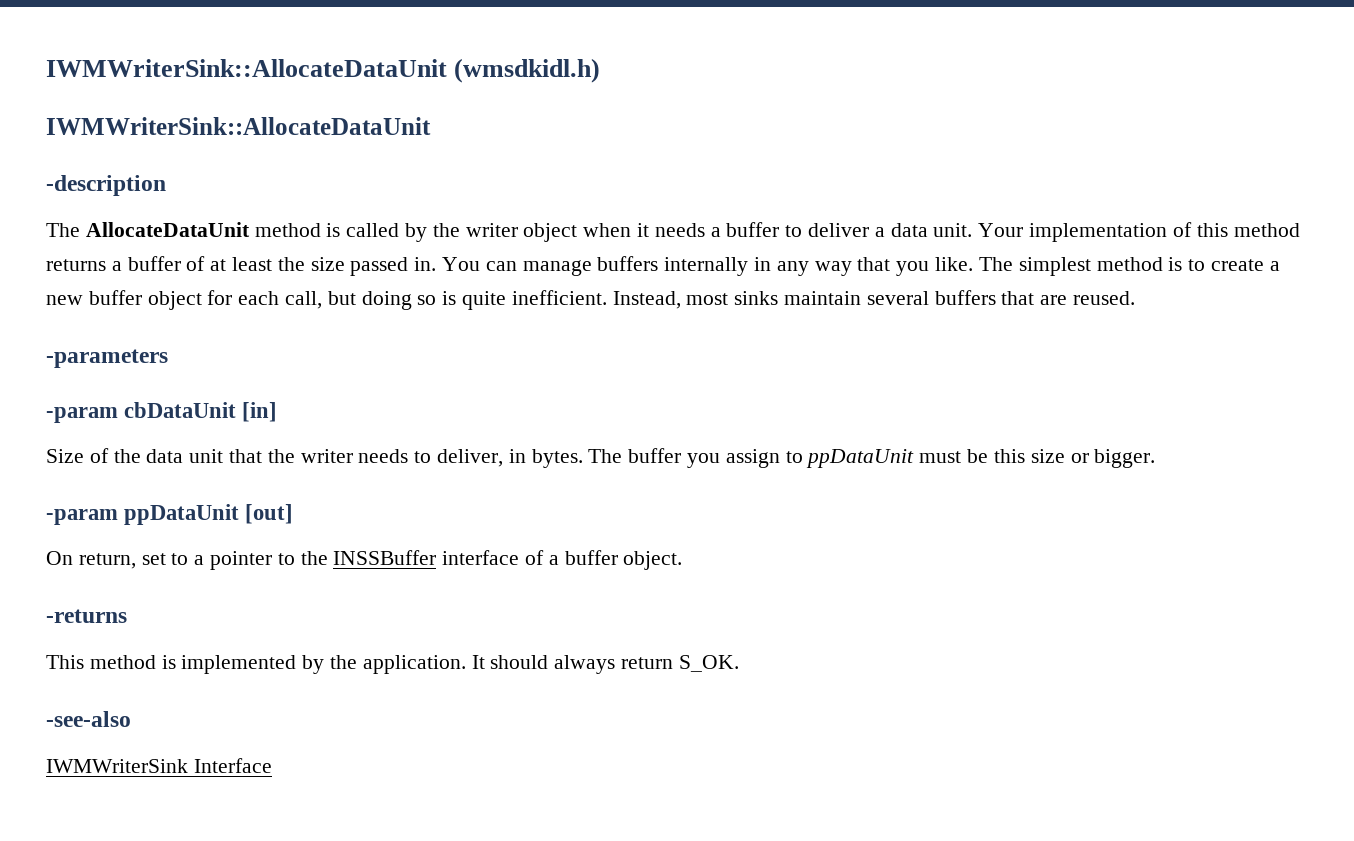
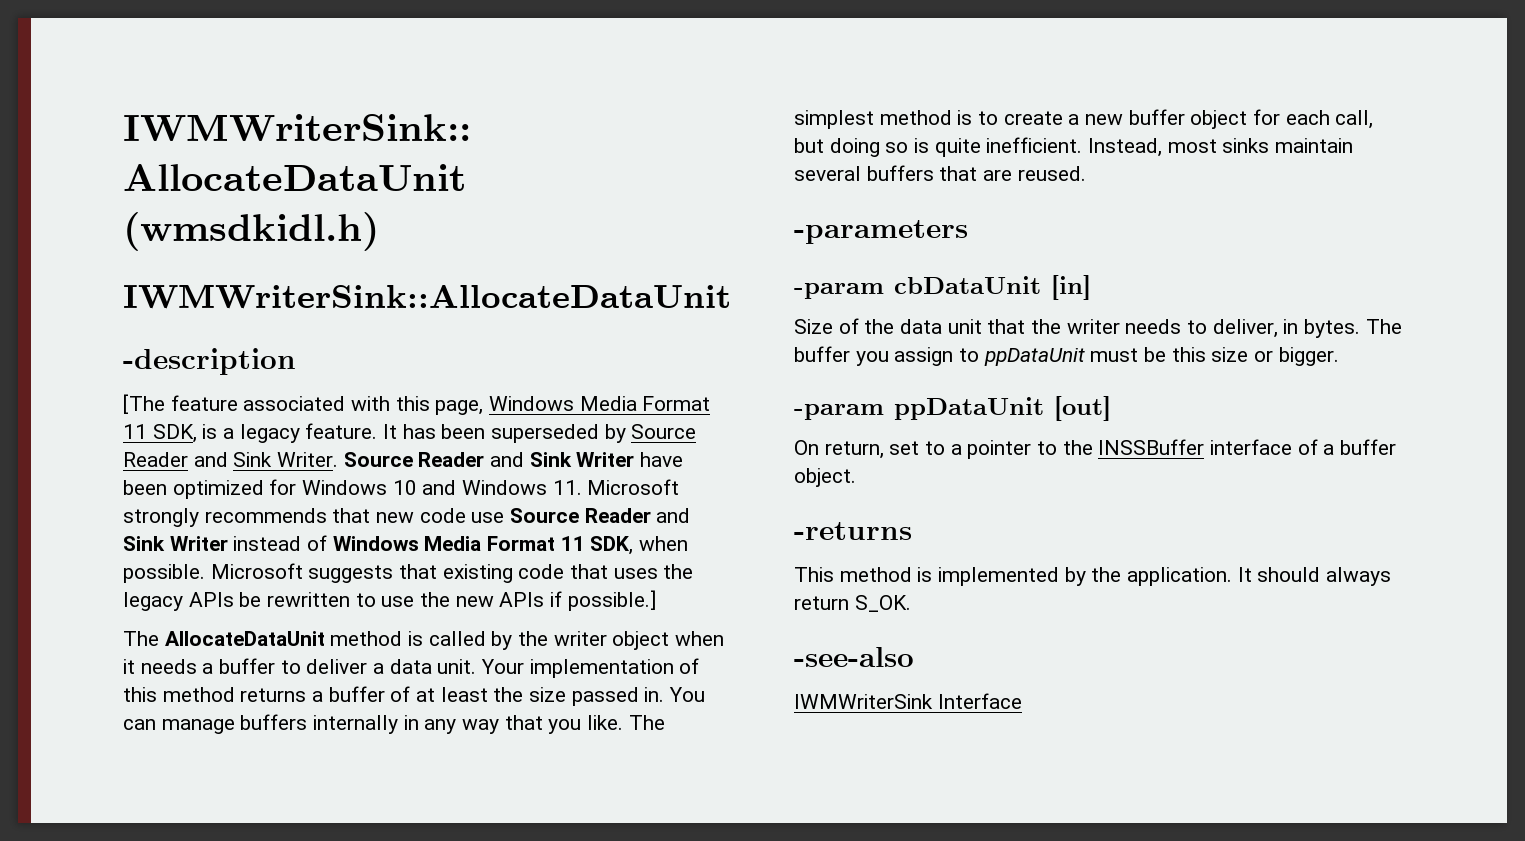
+ [The feature associated with this page, Windows Media Format 11 SDK, is a legacy feature. It has been superseded by Source Reader and Sink Writer. Source Reader and Sink Writer have been optimized for Windows 10 and Windows 11. Microsoft strongly recommends that new code use Source Reader and Sink Writer instead of Windows Media Format 11 SDK, when possible. Microsoft suggests that existing code that uses the legacy APIs be rewritten to use the new APIs if possible.]

